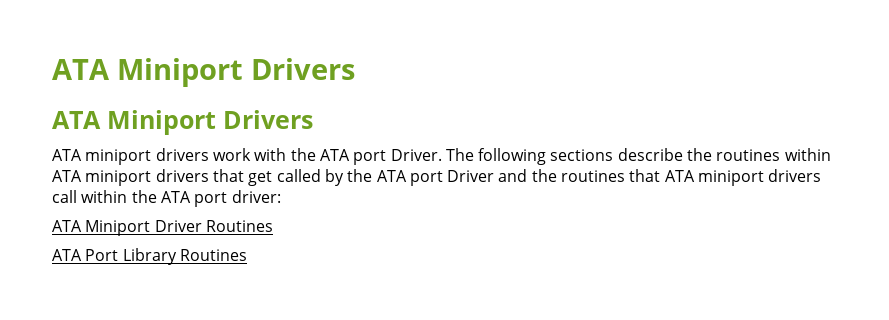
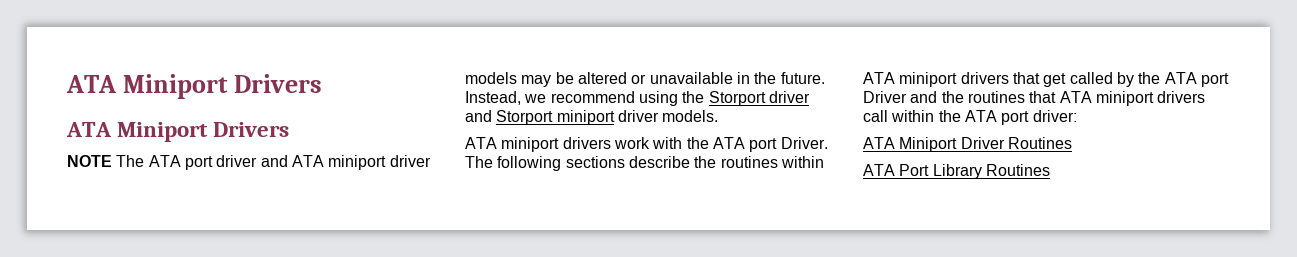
+ NOTE The ATA port driver and ATA miniport driver models may be altered or unavailable in the future. Instead, we recommend using the Storport driver and Storport miniport driver models.

